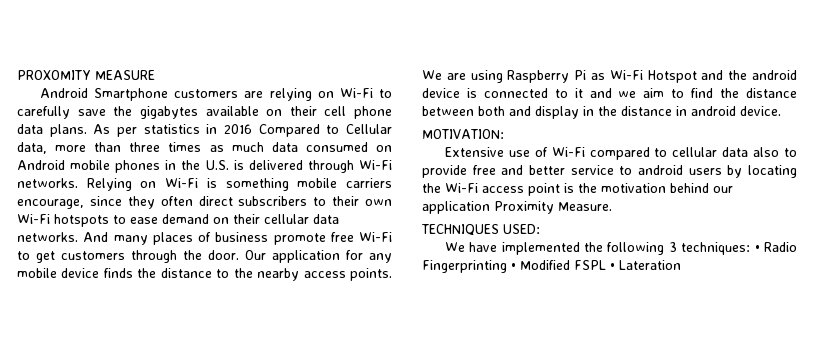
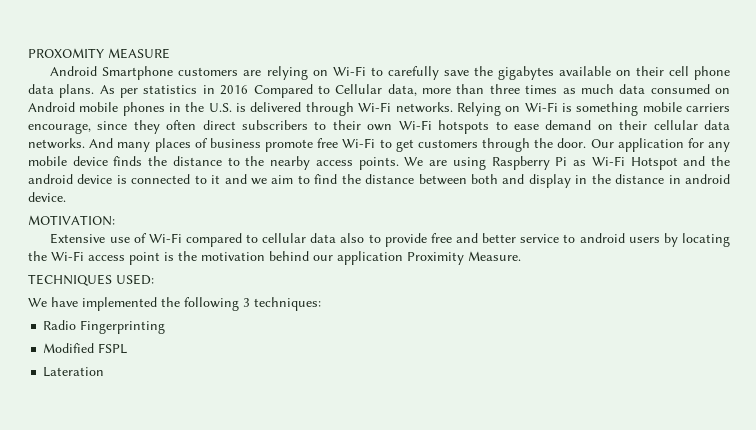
- We have implemented the following 3 techniques: • Radio Fingerprinting • Modified FSPL • Lateration
+ We have implemented the following 3 techniques:
+ Radio Fingerprinting
+ Modified FSPL
+ Lateration

